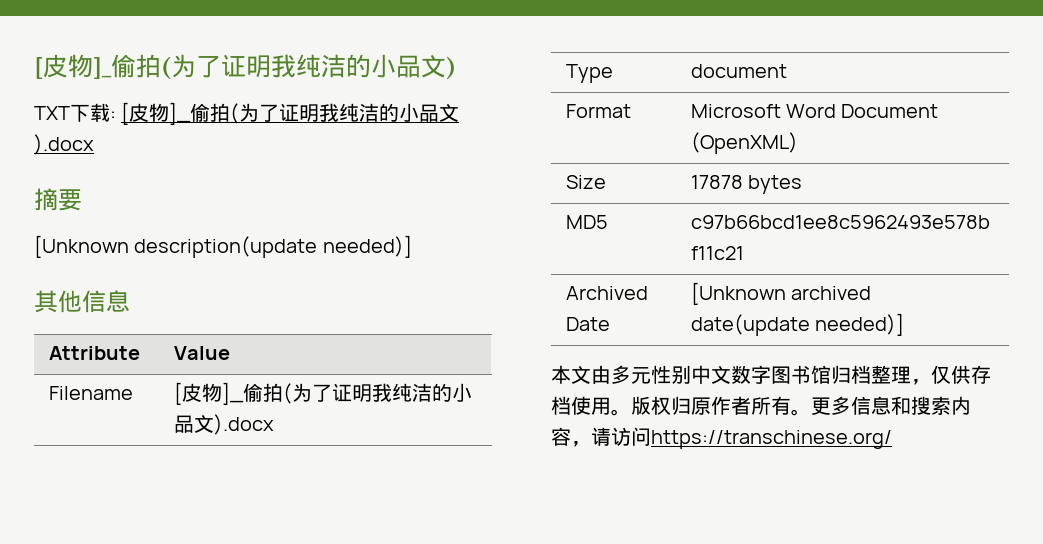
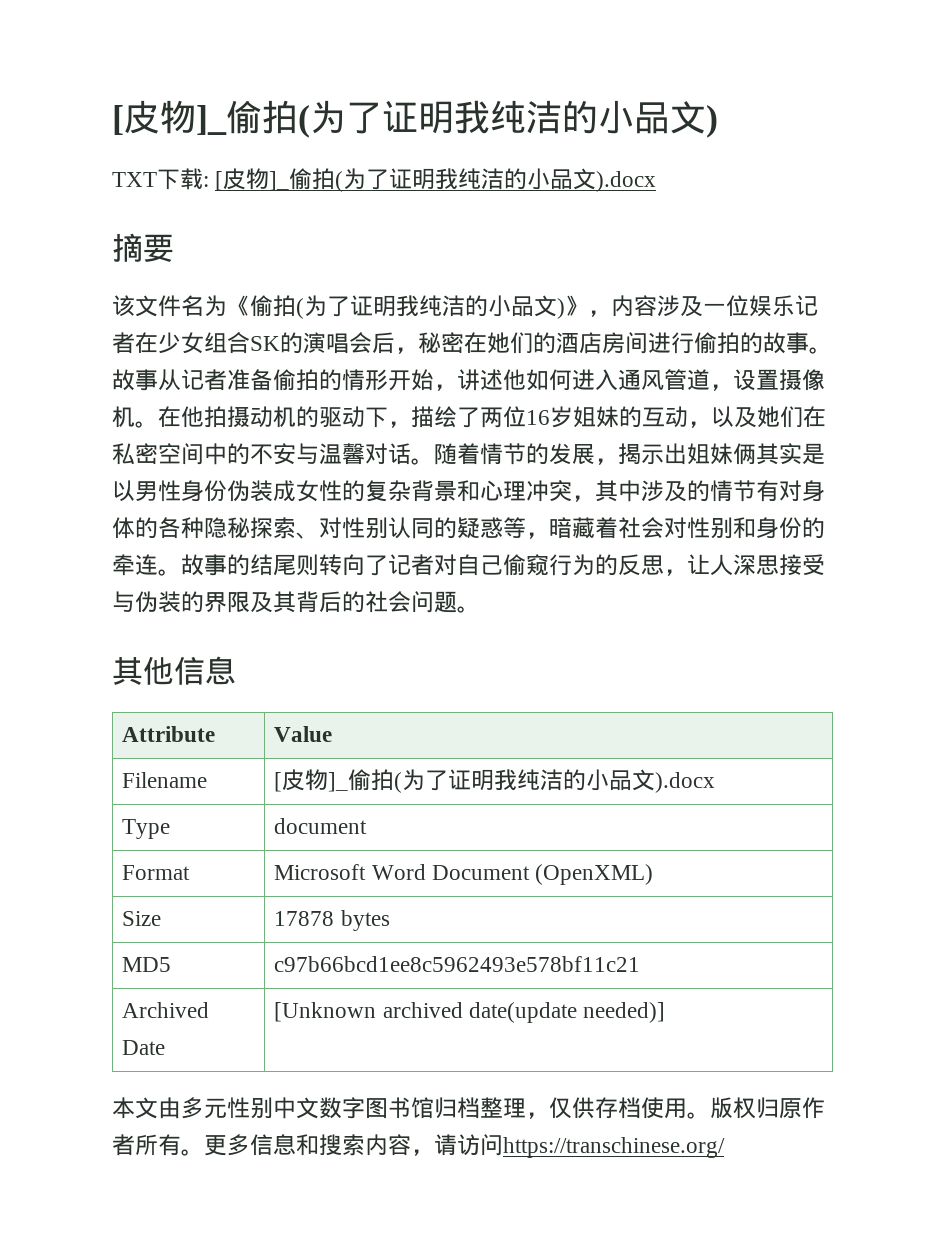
- [Unknown description(update needed)]
+ 该文件名为《偷拍(为了证明我纯洁的小品文)》，内容涉及一位娱乐记者在少女组合SK的演唱会后，秘密在她们的酒店房间进行偷拍的故事。故事从记者准备偷拍的情形开始，讲述他如何进入通风管道，设置摄像机。在他拍摄动机的驱动下，描绘了两位16岁姐妹的互动，以及她们在私密空间中的不安与温馨对话。随着情节的发展，揭示出姐妹俩其实是以男性身份伪装成女性的复杂背景和心理冲突，其中涉及的情节有对身体的各种隐秘探索、对性别认同的疑惑等，暗藏着社会对性别和身份的牵连。故事的结尾则转向了记者对自己偷窥行为的反思，让人深思接受与伪装的界限及其背后的社会问题。

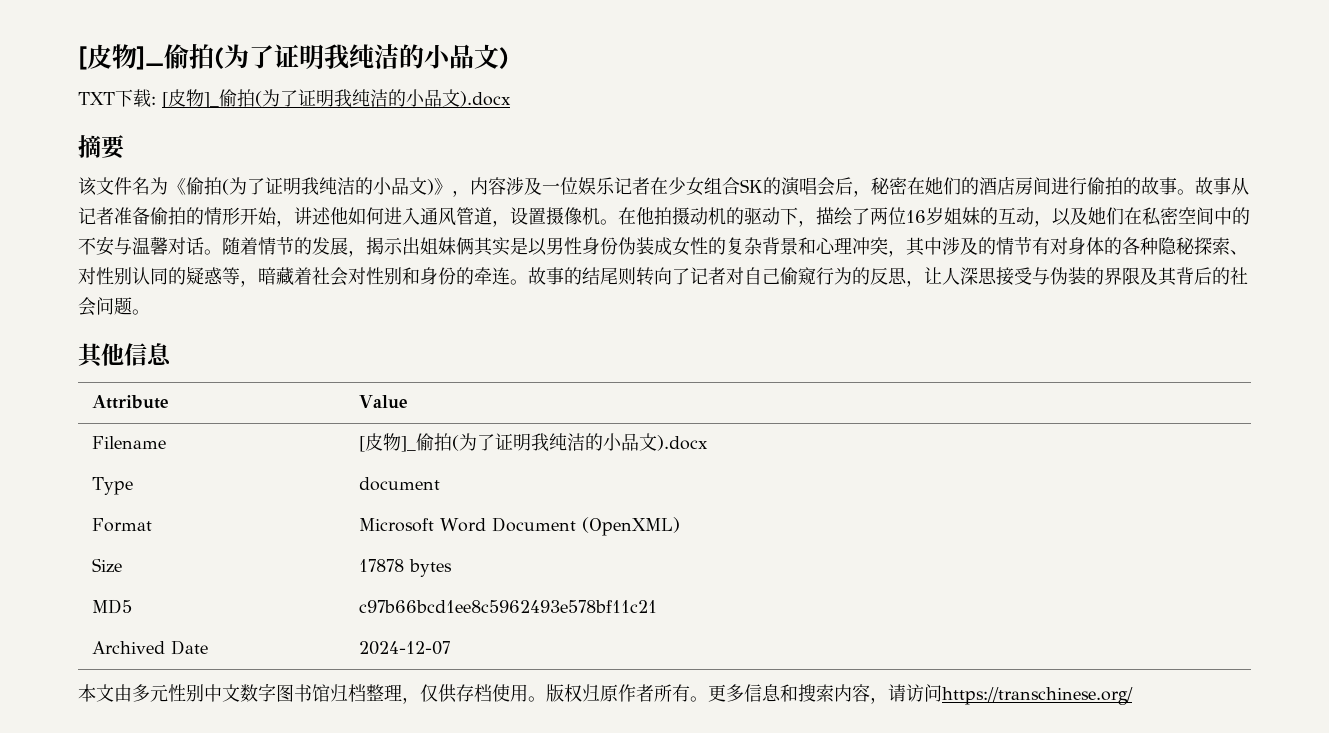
- Archived Date | [Unknown archived date(update needed)]
+ Archived Date | 2024-12-07

